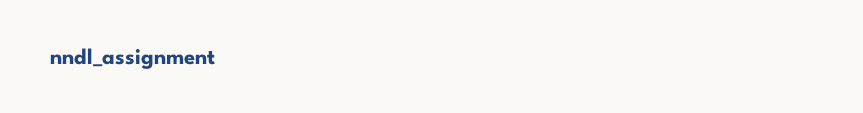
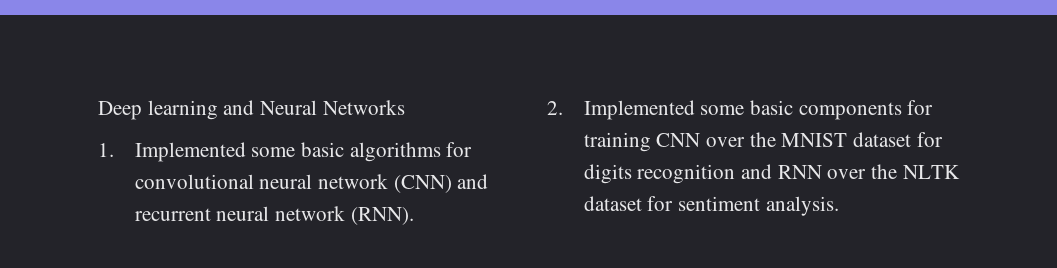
- nndl_assignment
+ Deep learning and Neural Networks
+ 1. Implemented some basic algorithms for convolutional neural network (CNN) and recurrent neural network (RNN).
+ 2. Implemented some basic components for training CNN over the MNIST dataset for digits recognition and RNN over the NLTK dataset for sentiment analysis.

